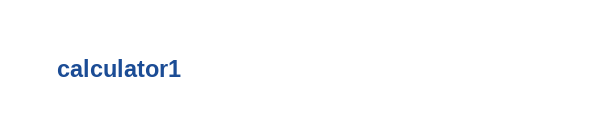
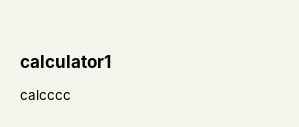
+ calcccc

